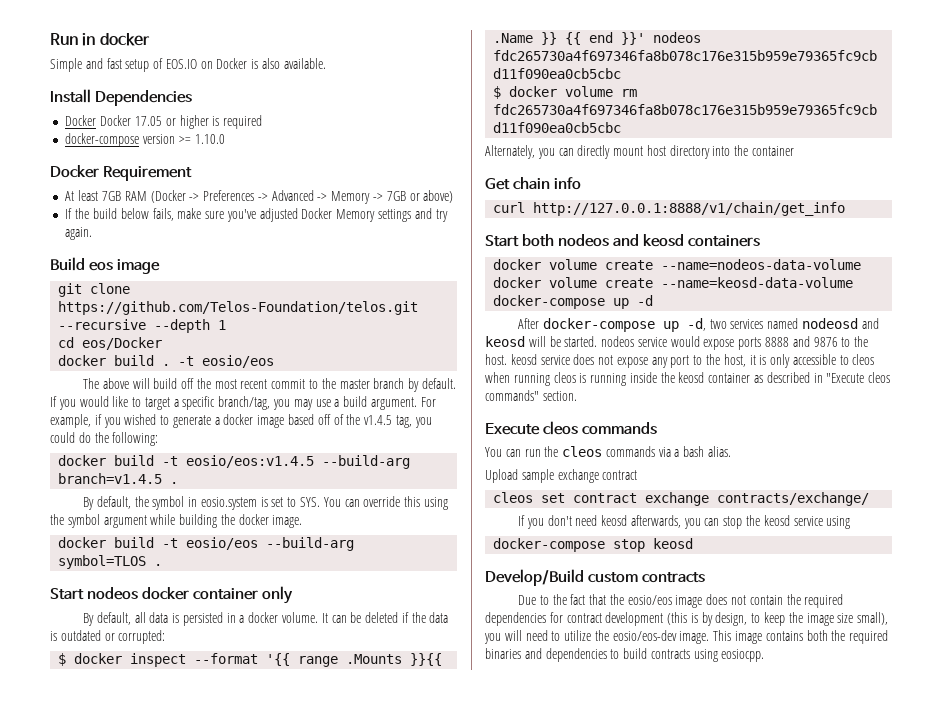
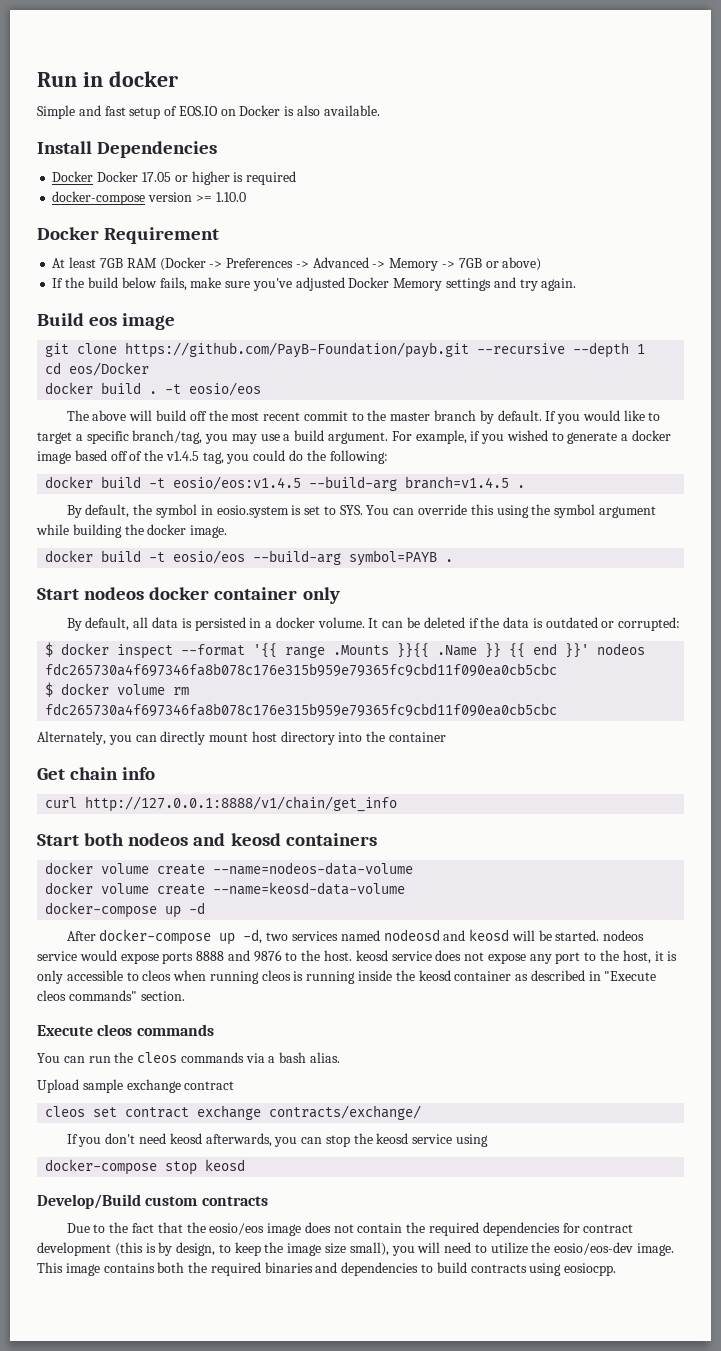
- git clone https://github.com/Telos-Foundation/telos.git --recursive --depth 1
+ git clone https://github.com/PayB-Foundation/payb.git --recursive --depth 1
- docker build -t eosio/eos --build-arg symbol=TLOS .
+ docker build -t eosio/eos --build-arg symbol=PAYB .

